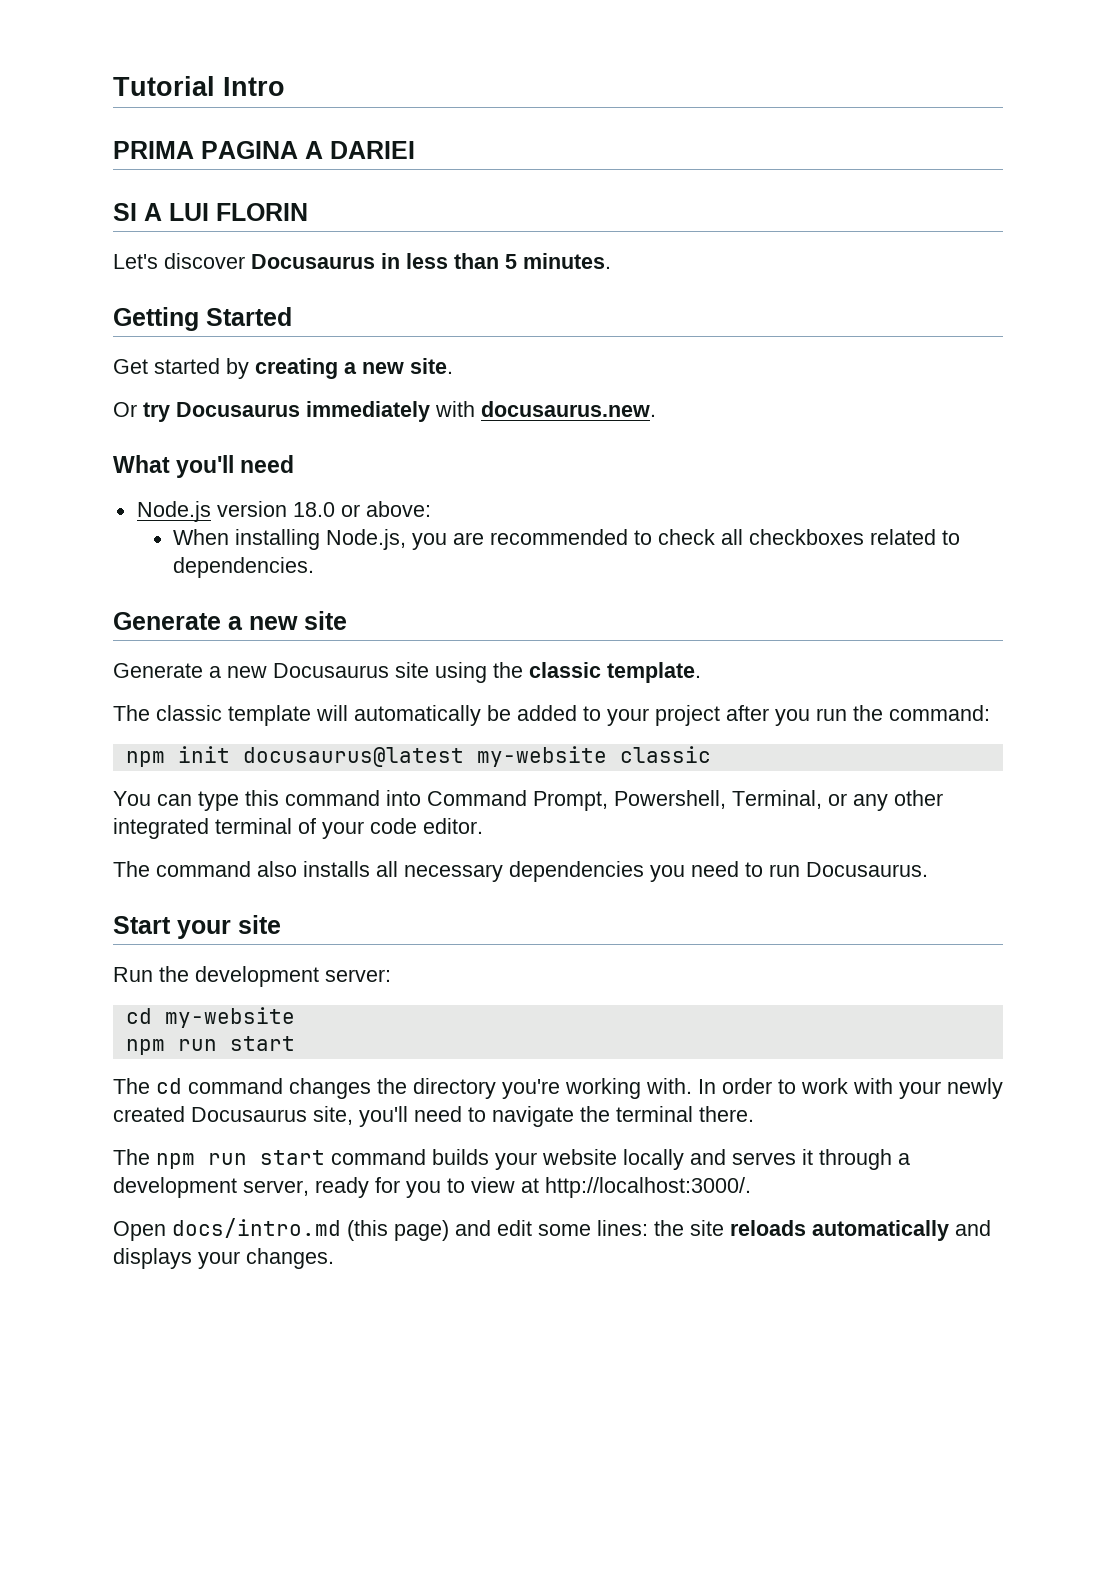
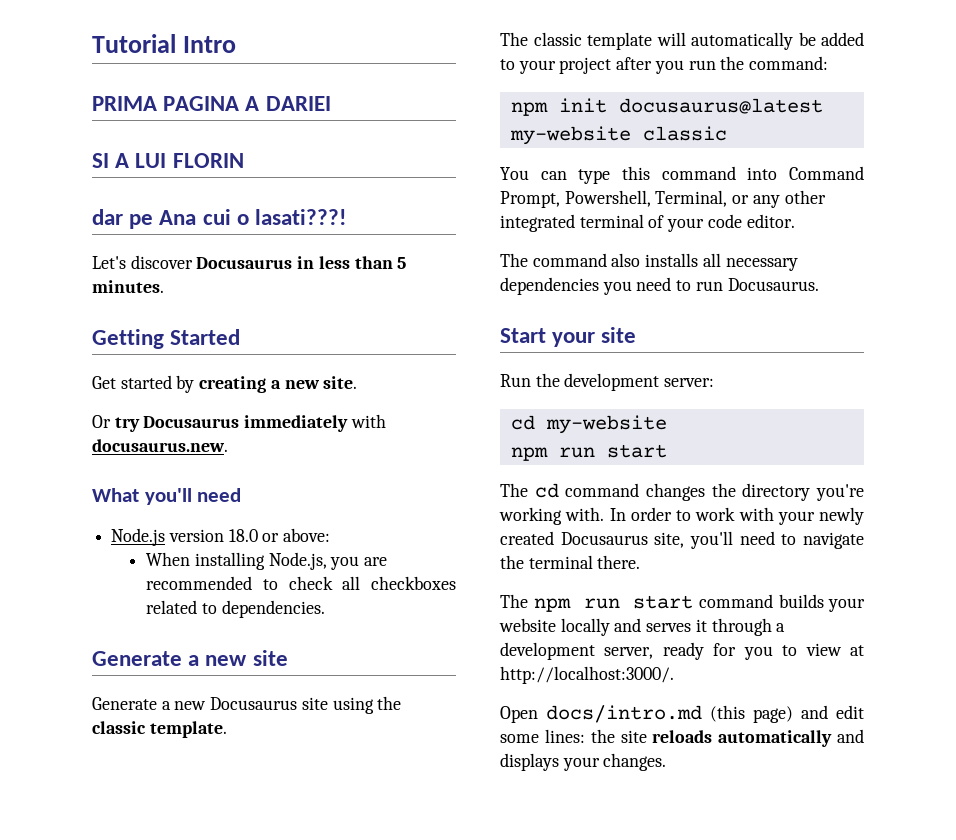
+ dar pe Ana cui o lasati???!

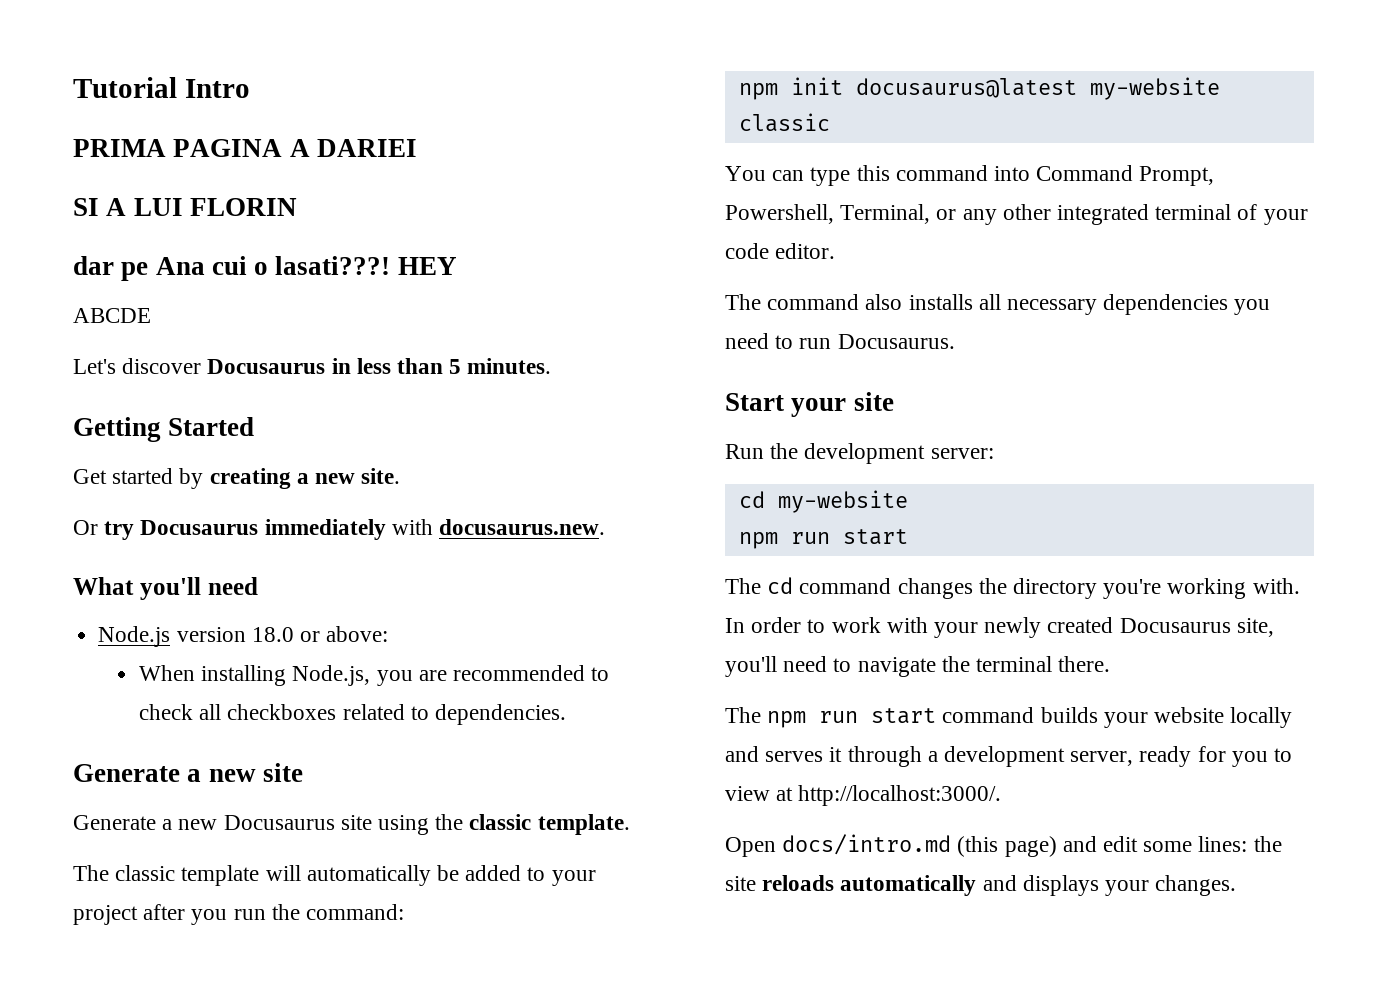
+ HEY
+ ABCDE

